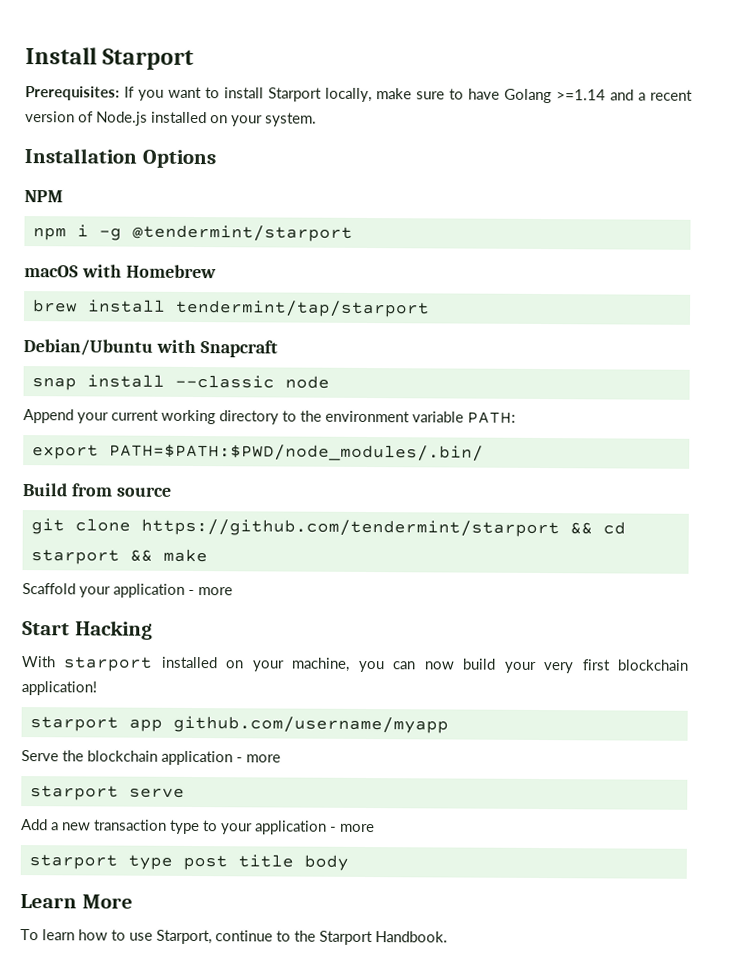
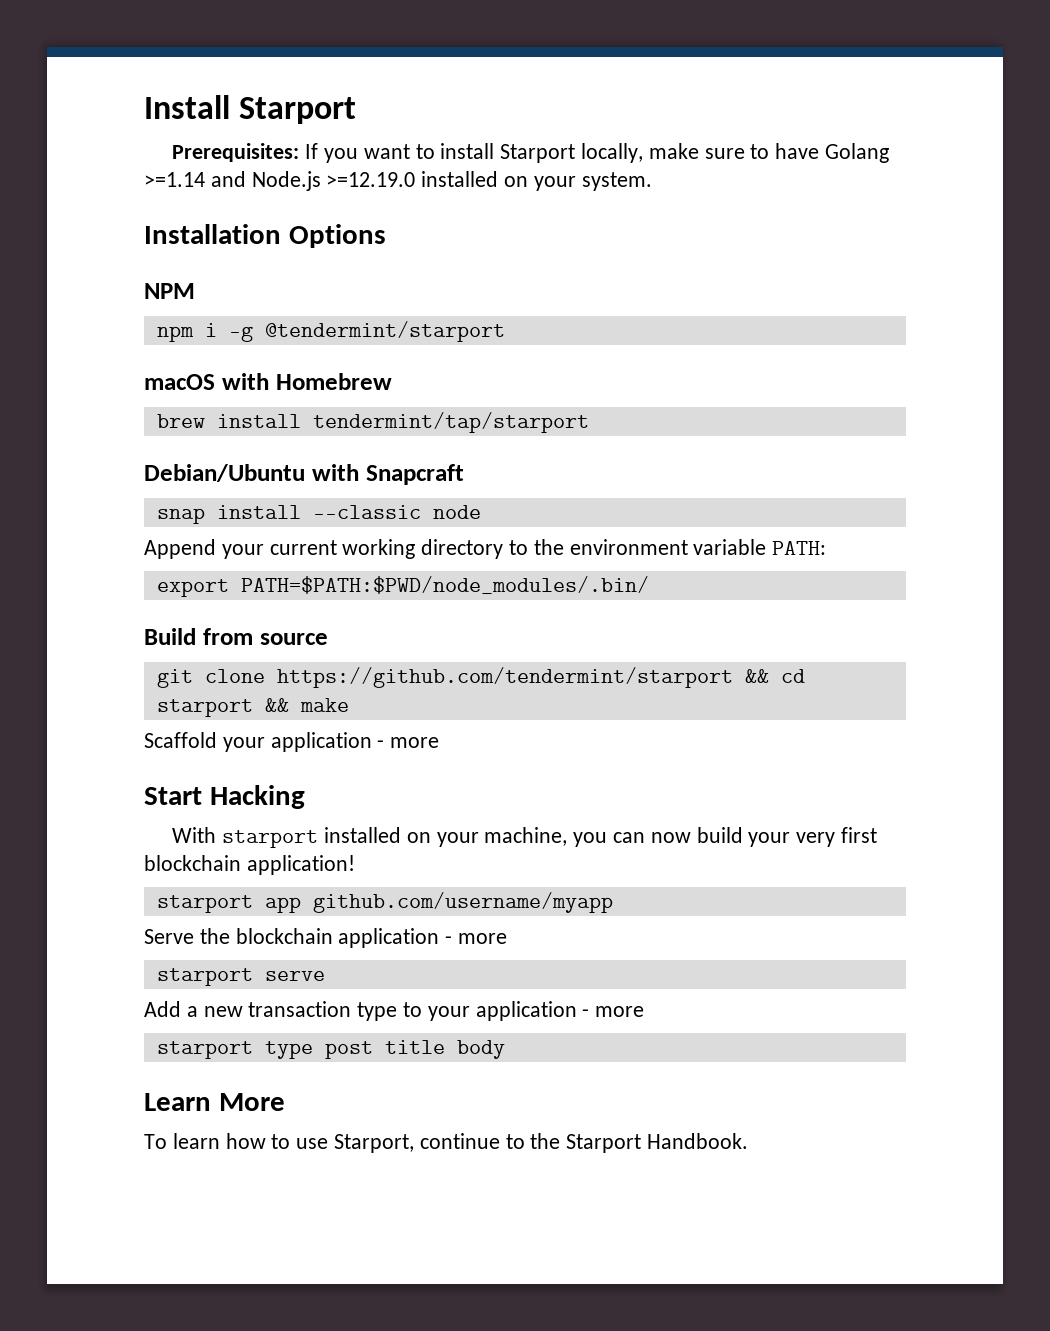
- Prerequisites: If you want to install Starport locally, make sure to have Golang >=1.14 and a recent version of Node.js installed on your system.
+ Prerequisites: If you want to install Starport locally, make sure to have Golang >=1.14 and Node.js >=12.19.0 installed on your system.

